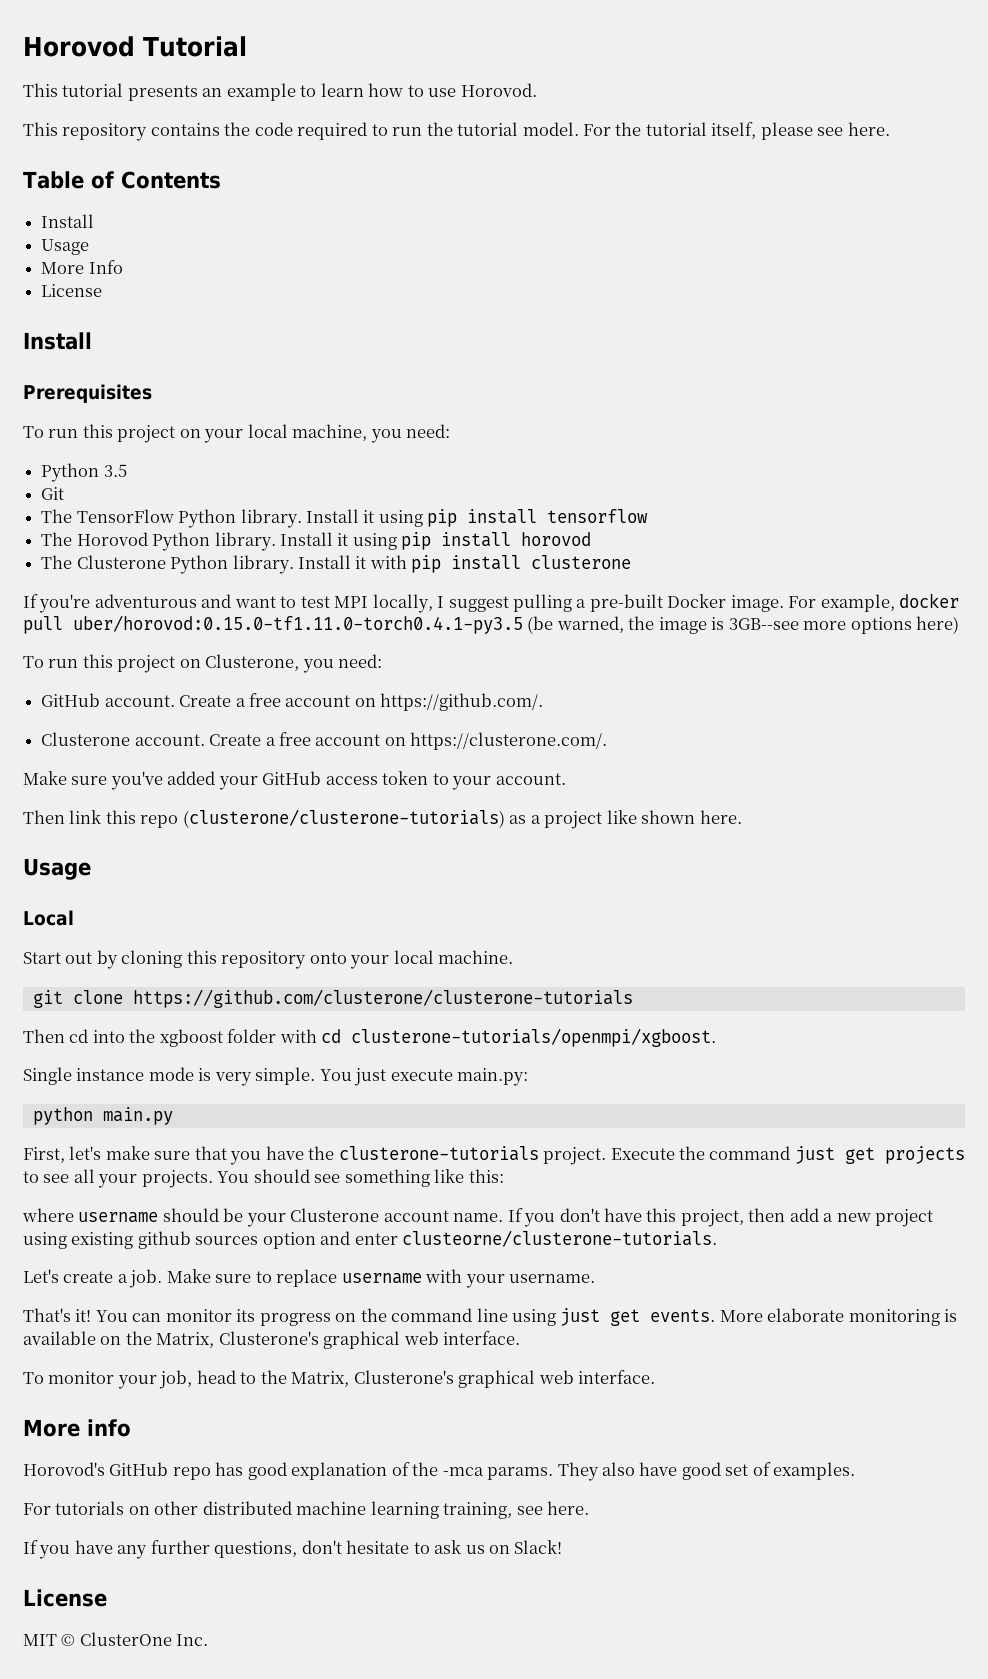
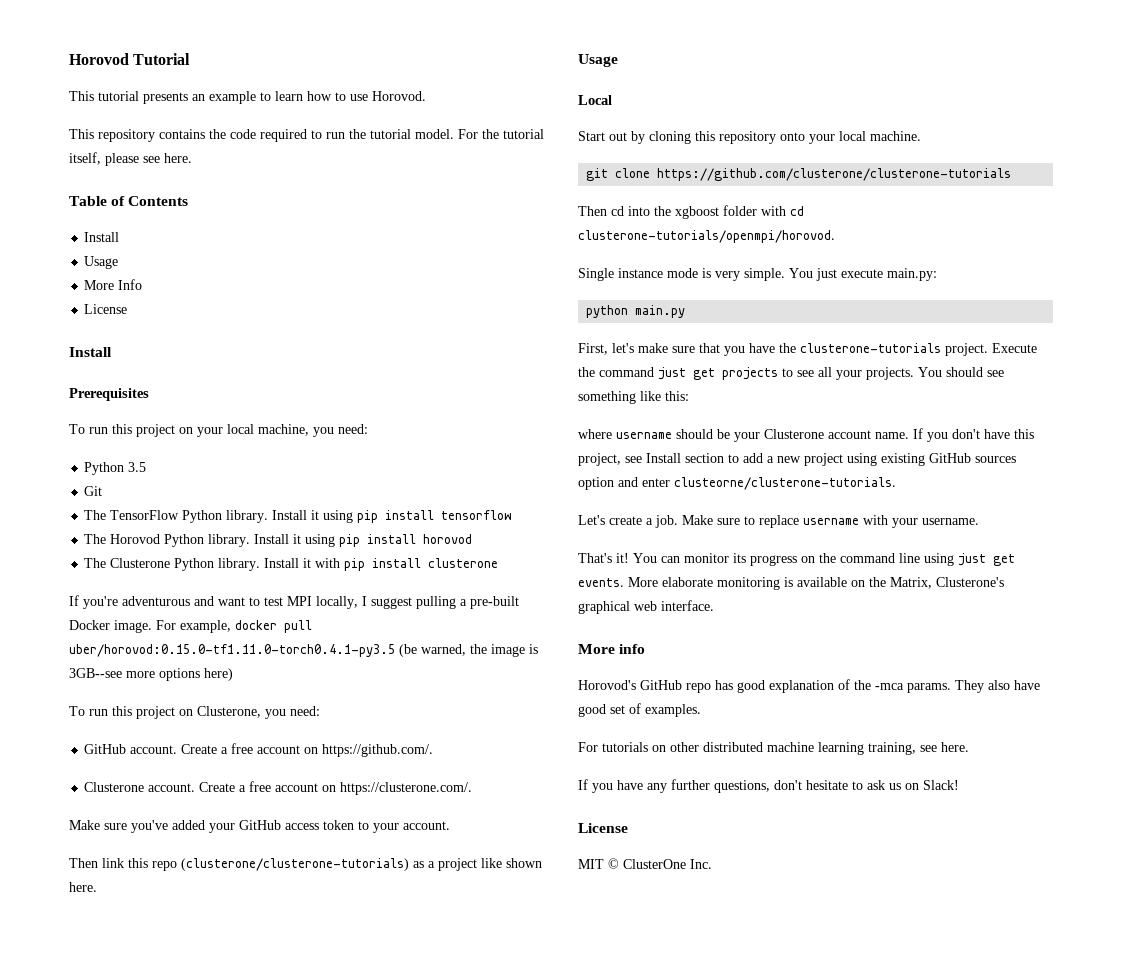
- Then cd into the xgboost folder with cd clusterone-tutorials/openmpi/xgboost.
+ Then cd into the xgboost folder with cd clusterone-tutorials/openmpi/horovod.
- If you don't have this project, then add a new project using existing github sources option and enter clusteorne/clusterone-tutorials.
+ If you don't have this project, see Install section to add a new project using existing GitHub sources option and enter clusteorne/clusterone-tutorials.
- To monitor your job, head to the Matrix, Clusterone's graphical web interface.

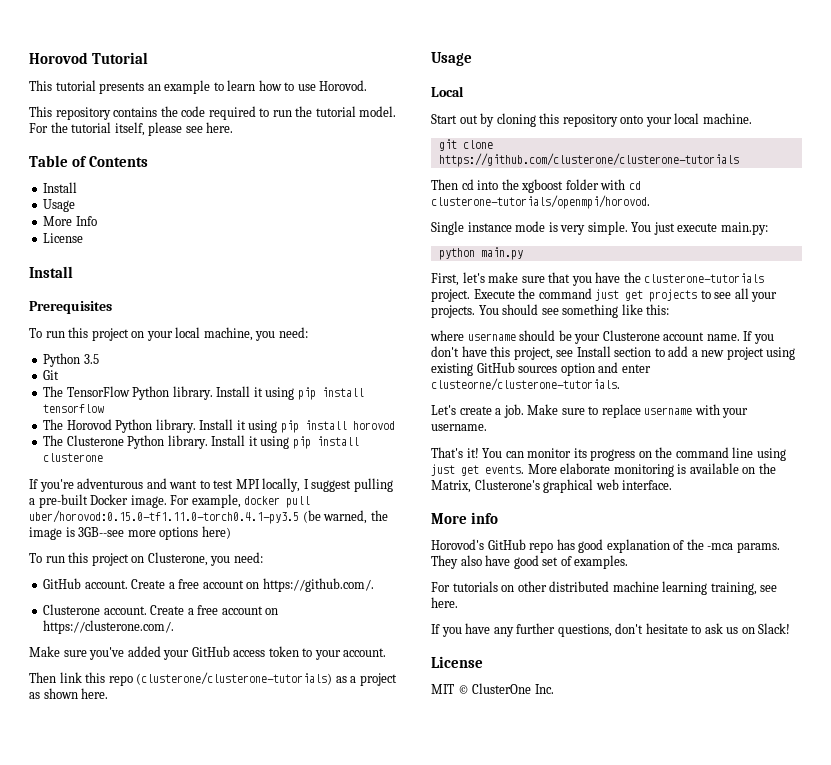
- Install it with pip install clusterone
+ Install it using pip install clusterone
- Then link this repo (clusterone/clusterone-tutorials) as a project like shown here.
+ Then link this repo (clusterone/clusterone-tutorials) as a project as shown here.

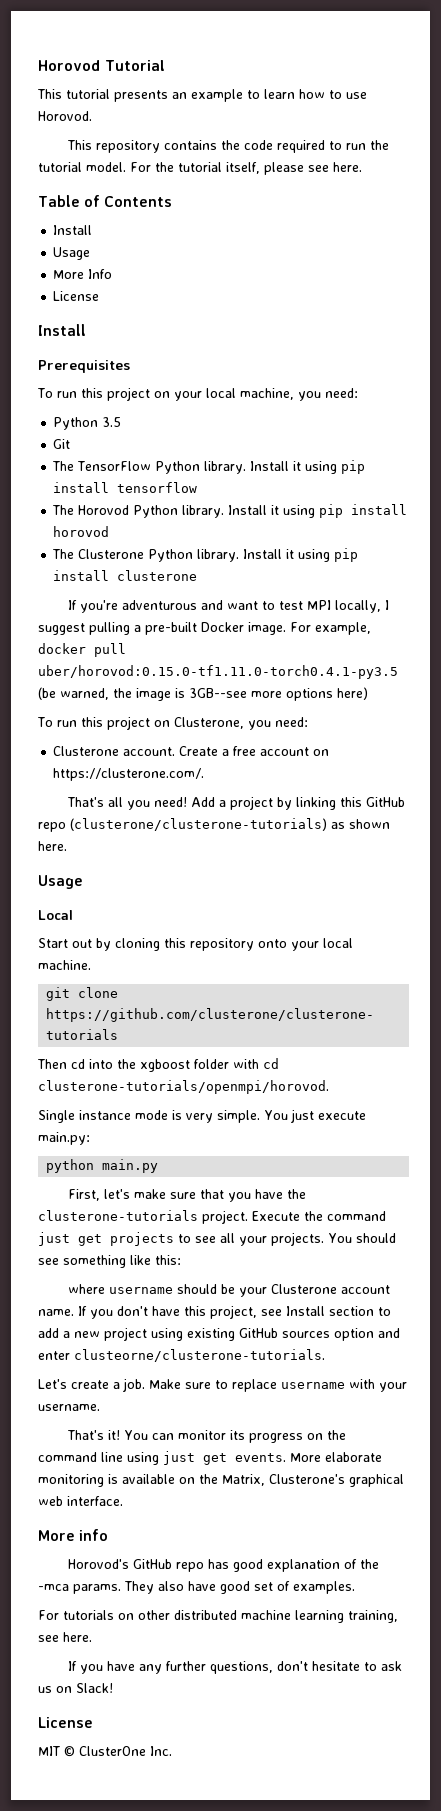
- GitHub account. Create a free account on https://github.com/.
- Make sure you've added your GitHub access token to your account.
- Then link this repo (clusterone/clusterone-tutorials) as a project as shown here.
+ That's all you need! Add a project by linking this GitHub repo (clusterone/clusterone-tutorials) as shown here.

